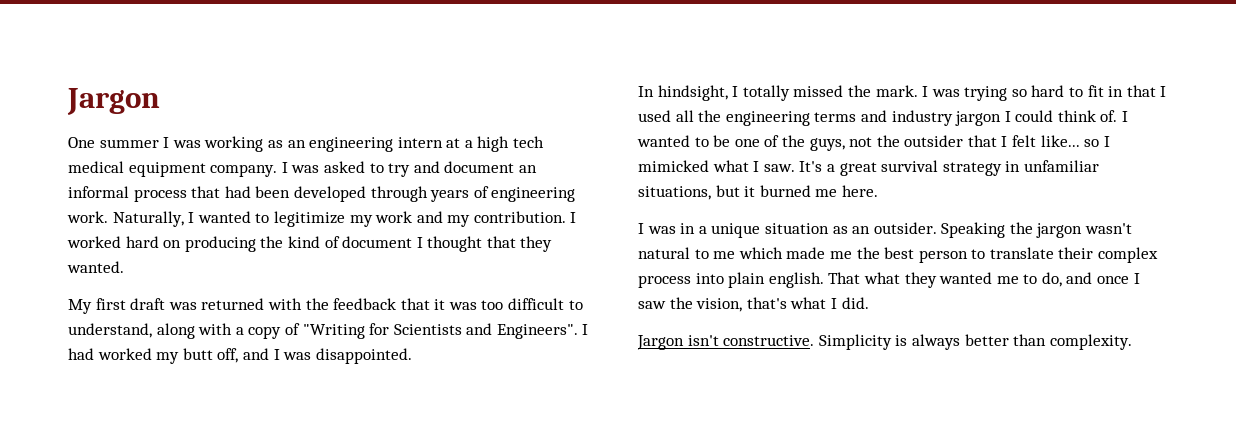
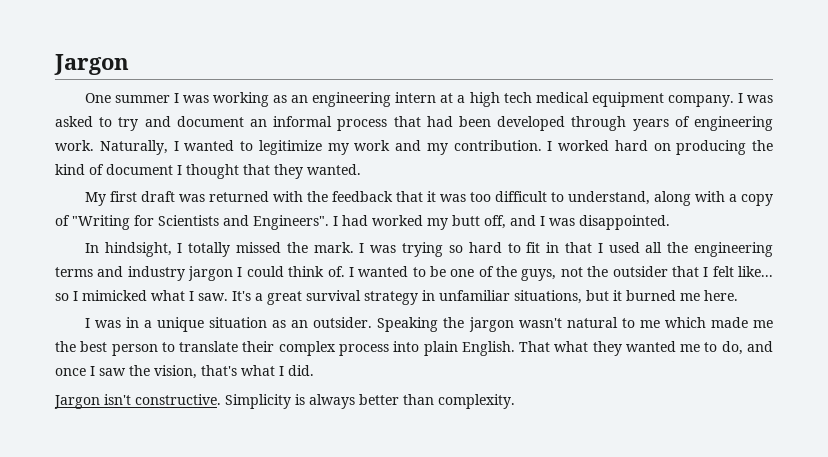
- Speaking the jargon wasn't natural to me which made me the best person to translate their complex process into plain english.
+ Speaking the jargon wasn't natural to me which made me the best person to translate their complex process into plain English.

